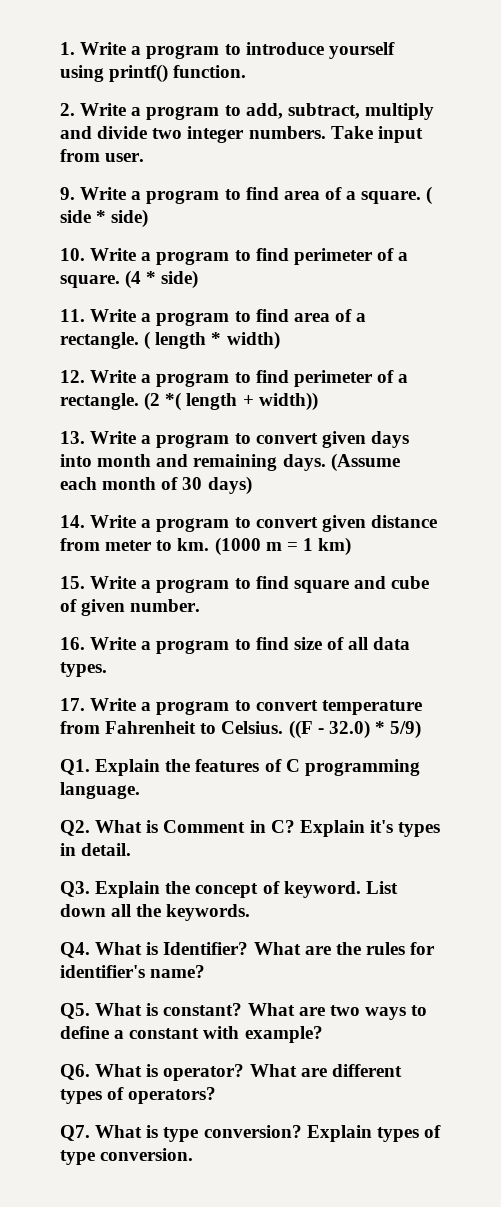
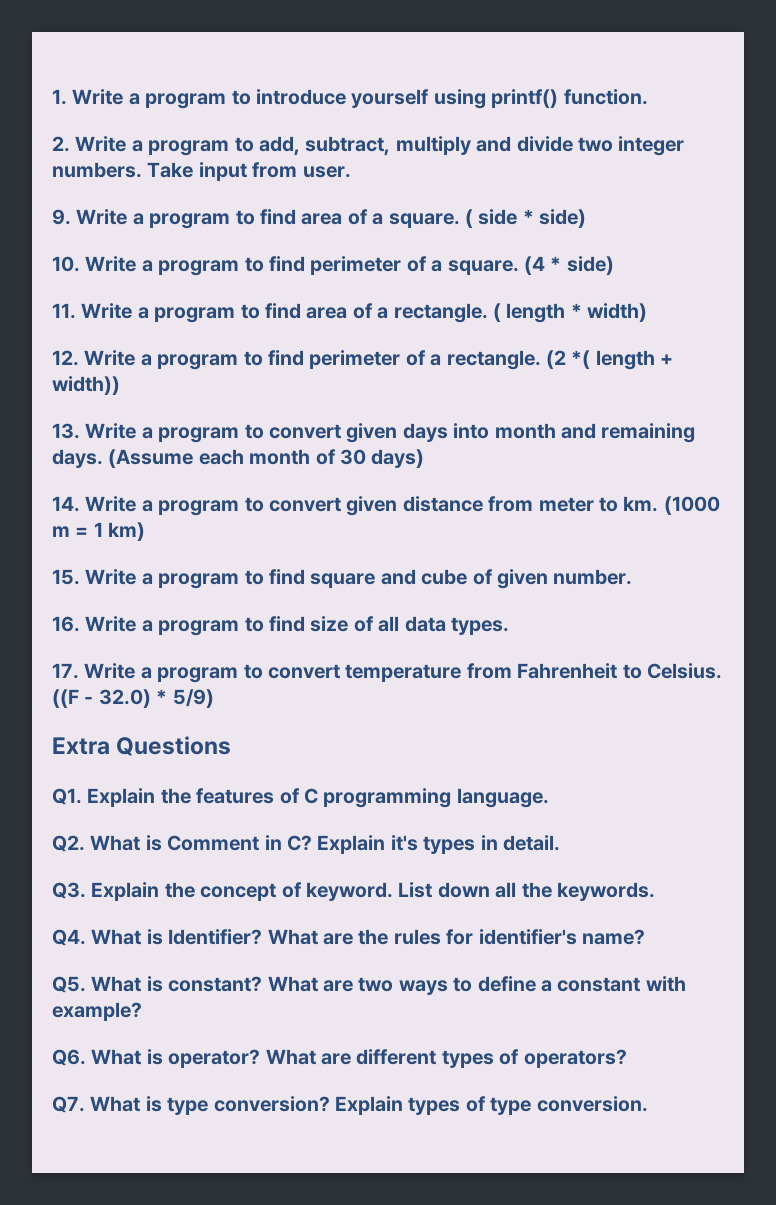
+ Extra Questions

